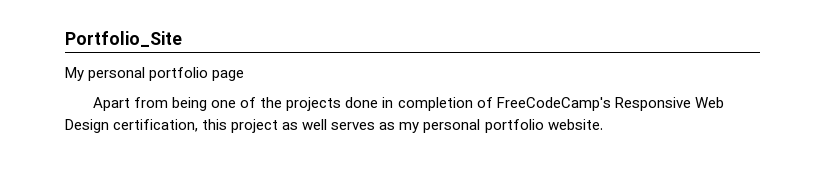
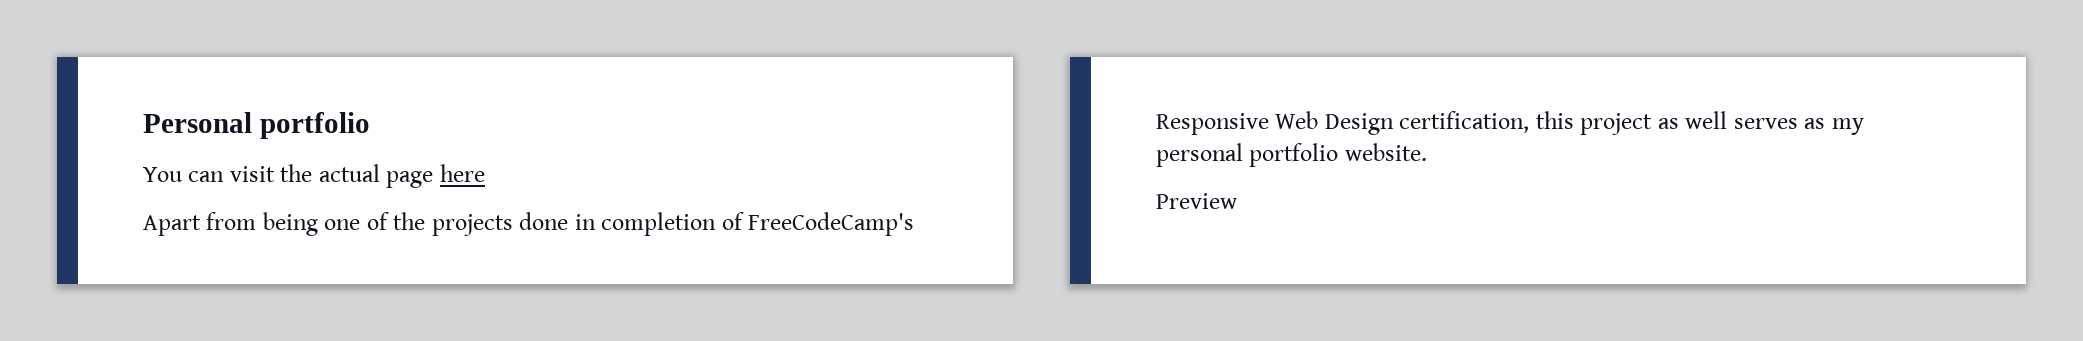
- Portfolio_Site
- My personal portfolio page
+ Personal portfolio
+ You can visit the actual page here
+ Preview

